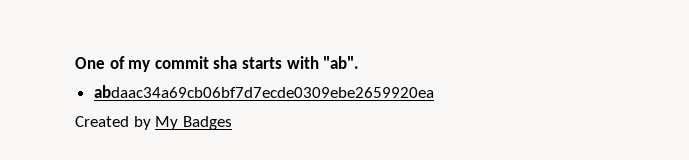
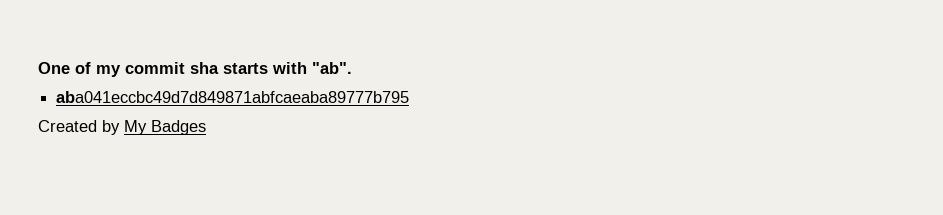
- abdaac34a69cb06bf7d7ecde0309ebe2659920ea
+ aba041eccbc49d7d849871abfcaeaba89777b795

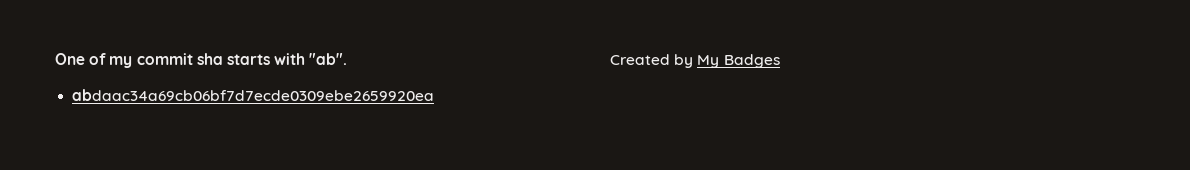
- aba041eccbc49d7d849871abfcaeaba89777b795
+ abdaac34a69cb06bf7d7ecde0309ebe2659920ea

